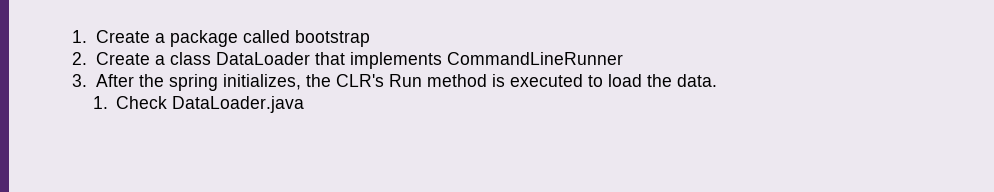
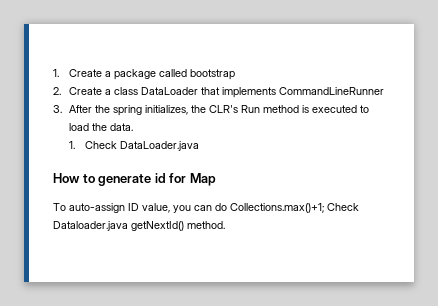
+ How to generate id for Map
+ To auto-assign ID value, you can do Collections.max()+1; Check Dataloader.java getNextId() method.

